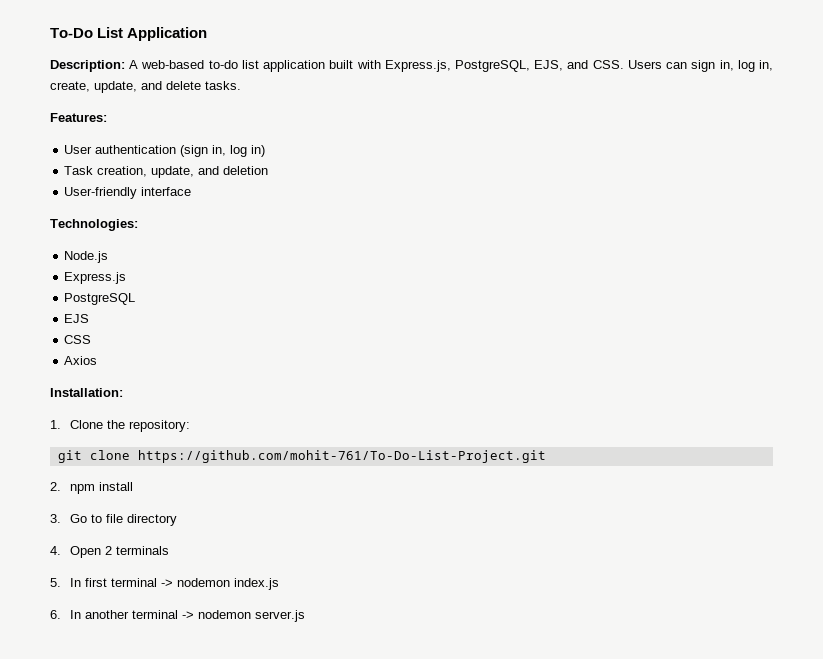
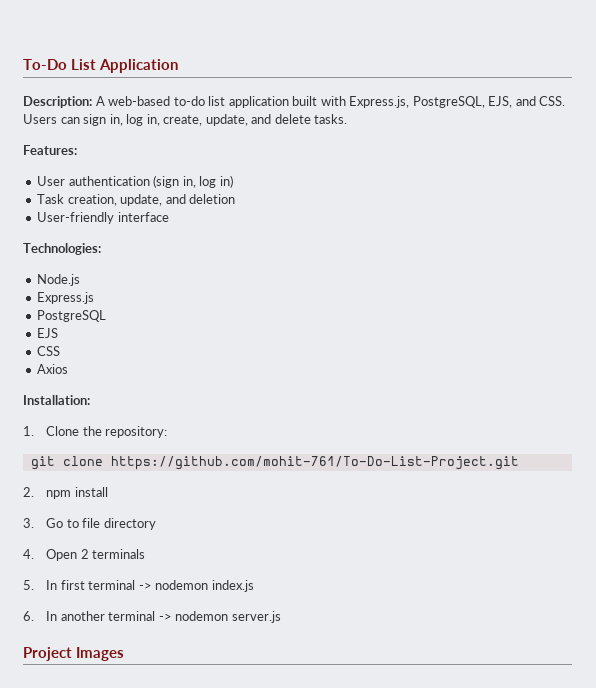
+ Project Images

